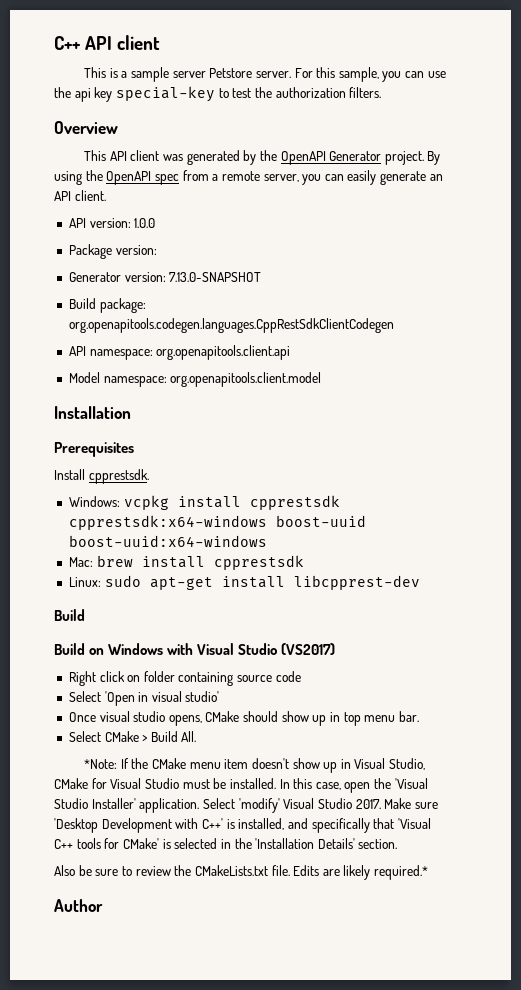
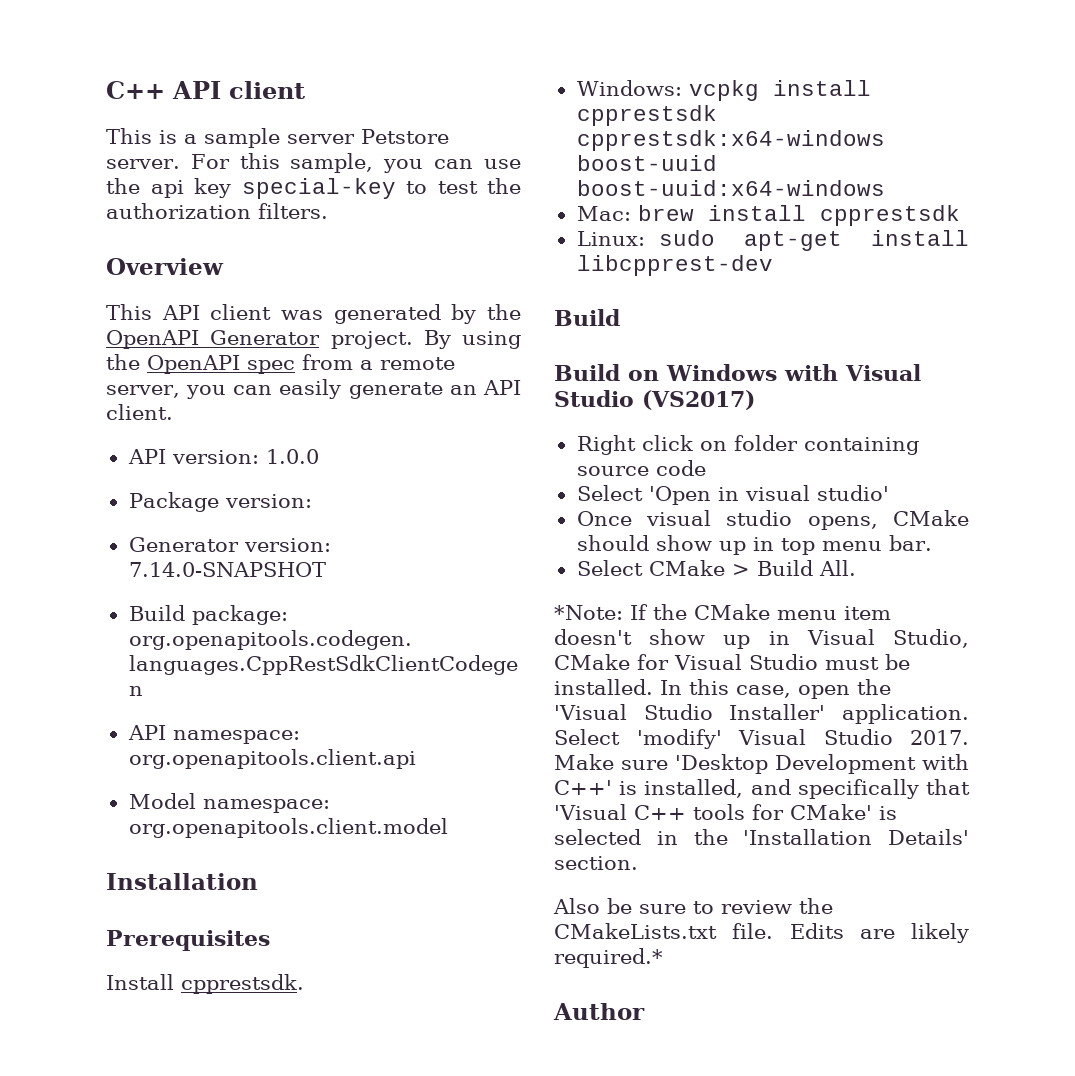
- Generator version: 7.13.0-SNAPSHOT
+ Generator version: 7.14.0-SNAPSHOT

